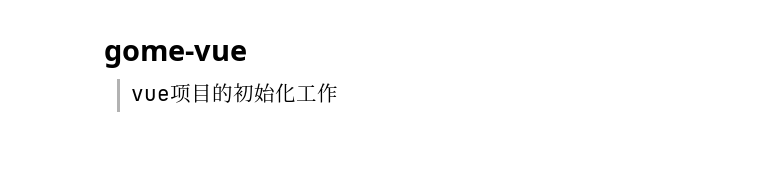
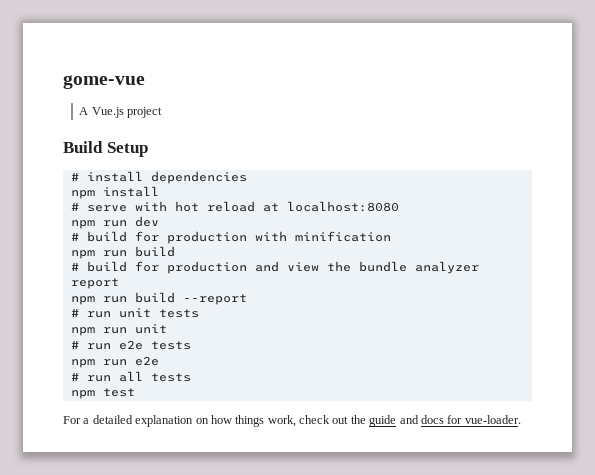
- vue项目的初始化工作
+ A Vue.js project
+ Build Setup
+ # install dependencies
+ npm install
+ # serve with hot reload at localhost:8080
+ npm run dev
+ # build for production with minification
+ npm run build
+ # build for production and view the bundle analyzer report
+ npm run build --report
+ # run unit tests
+ npm run unit
+ # run e2e tests
+ npm run e2e
+ # run all tests
+ npm test
+ For a detailed explanation on how things work, check out the guide and docs for vue-loader.

